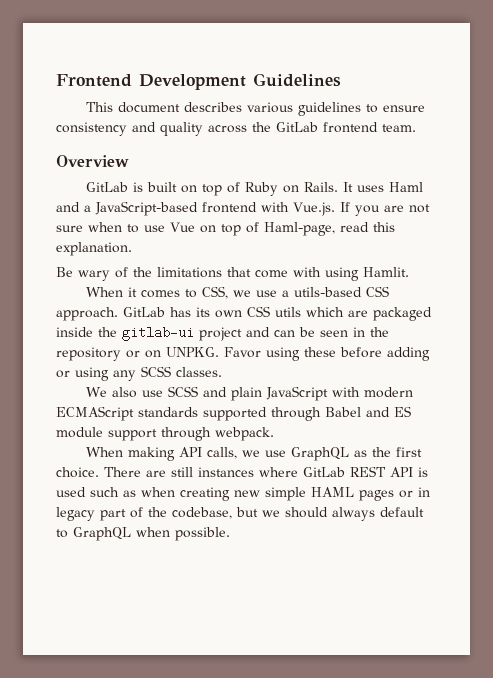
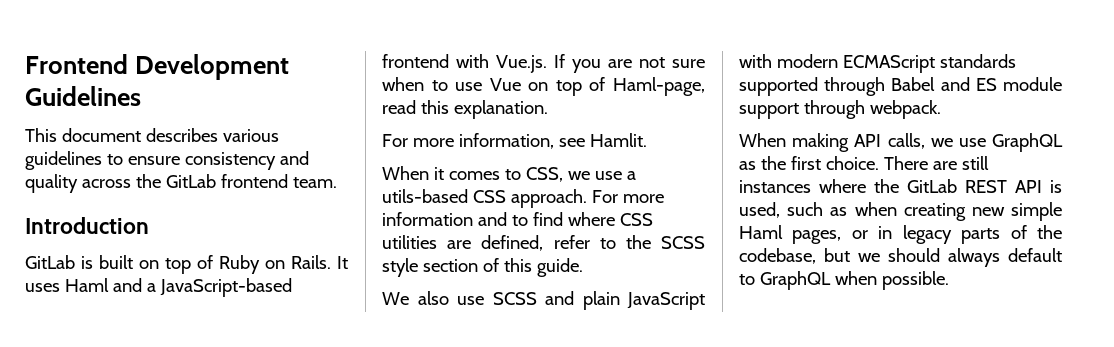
- Overview
+ Introduction
- Be wary of the limitations that come with using Hamlit.
+ For more information, see Hamlit.
- GitLab has its own CSS utils which are packaged inside the gitlab-ui project and can be seen in the repository or on UNPKG. Favor using these before adding or using any SCSS classes.
+ For more information and to find where CSS utilities are defined, refer to the SCSS style section of this guide.
- There are still instances where GitLab REST API is used such as when creating new simple HAML pages or in legacy part of the codebase, but we should always default to GraphQL when possible.
+ There are still instances where the GitLab REST API is used, such as when creating new simple Haml pages, or in legacy parts of the codebase, but we should always default to GraphQL when possible.

